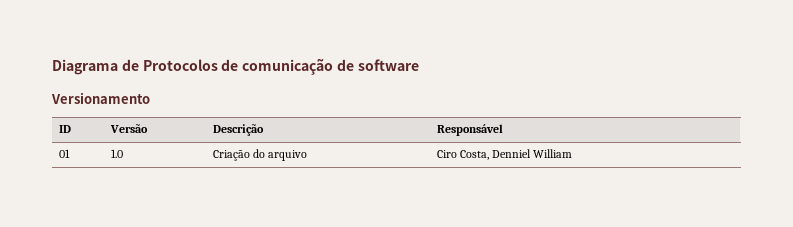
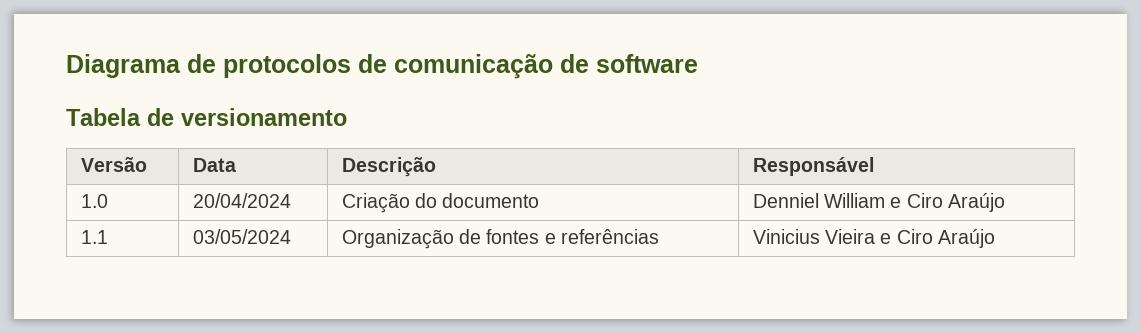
- Diagrama de Protocolos de comunicação de software
+ Diagrama de protocolos de comunicação de software
- Versionamento
- ID | Versão | Descrição | Responsável
+ Tabela de versionamento
+ Versão | Data | Descrição | Responsável
- 01 | 1.0 | Criação do arquivo | Ciro Costa, Denniel William
+ 1.0 | 20/04/2024 | Criação do documento | Denniel William e Ciro Araújo
+ 1.1 | 03/05/2024 | Organização de fontes e referências | Vinicius Vieira e Ciro Araújo

